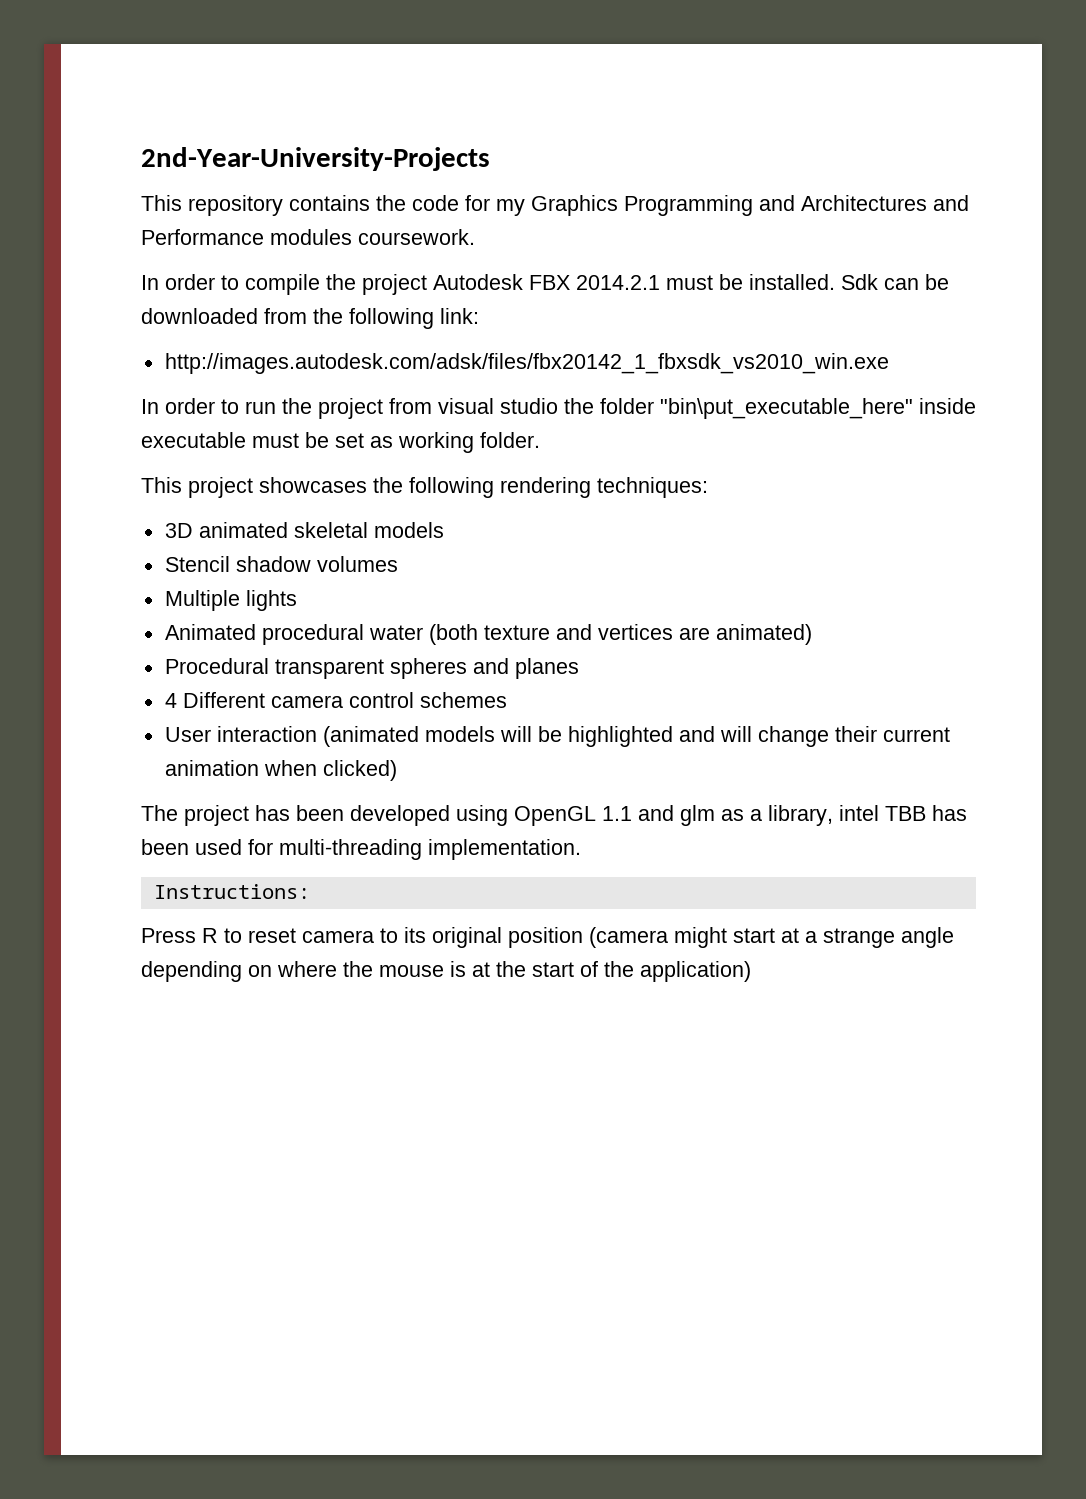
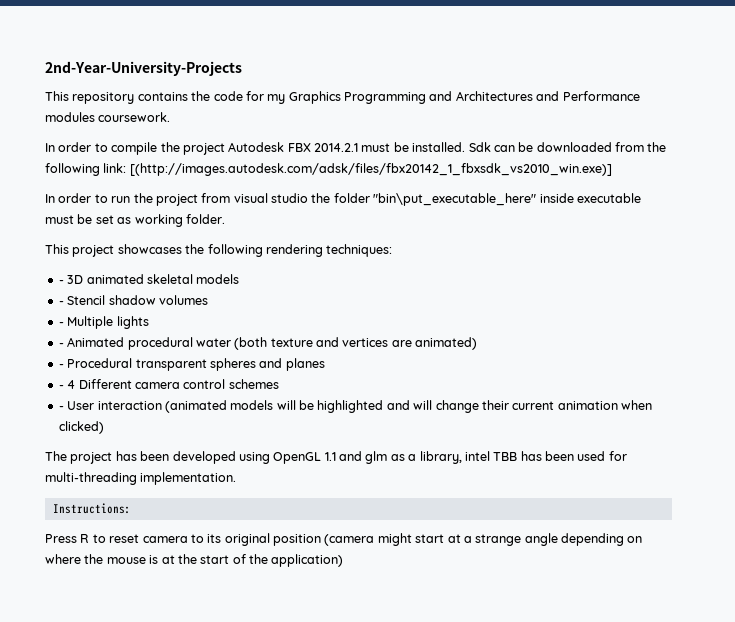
- Sdk can be downloaded from the following link:
- http://images.autodesk.com/adsk/files/fbx20142_1_fbxsdk_vs2010_win.exe
+ Sdk can be downloaded from the following link: [(http://images.autodesk.com/adsk/files/fbx20142_1_fbxsdk_vs2010_win.exe)]
- 3D animated skeletal models
+ - 3D animated skeletal models
- Stencil shadow volumes
+ - Stencil shadow volumes
- Multiple lights
+ - Multiple lights
- Animated procedural water (both texture and vertices are animated)
+ - Animated procedural water (both texture and vertices are animated)
- Procedural transparent spheres and planes
+ - Procedural transparent spheres and planes
- 4 Different camera control schemes
+ - 4 Different camera control schemes
- User interaction (animated models will be highlighted and will change their current animation when clicked)
+ - User interaction (animated models will be highlighted and will change their current animation when clicked)

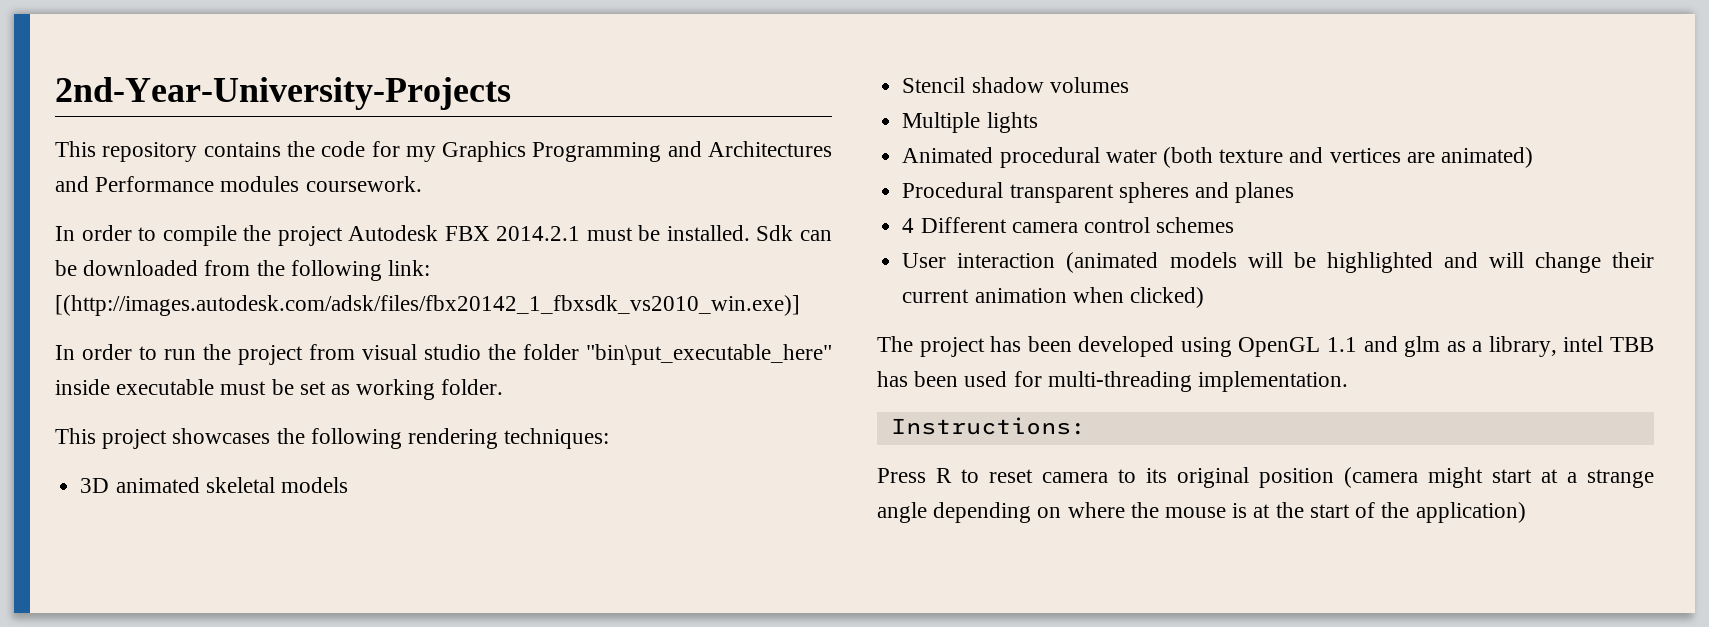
- - 3D animated skeletal models
+ 3D animated skeletal models
- - Stencil shadow volumes
+ Stencil shadow volumes
- - Multiple lights
+ Multiple lights
- - Animated procedural water (both texture and vertices are animated)
+ Animated procedural water (both texture and vertices are animated)
- - Procedural transparent spheres and planes
+ Procedural transparent spheres and planes
- - 4 Different camera control schemes
+ 4 Different camera control schemes
- - User interaction (animated models will be highlighted and will change their current animation when clicked)
+ User interaction (animated models will be highlighted and will change their current animation when clicked)

